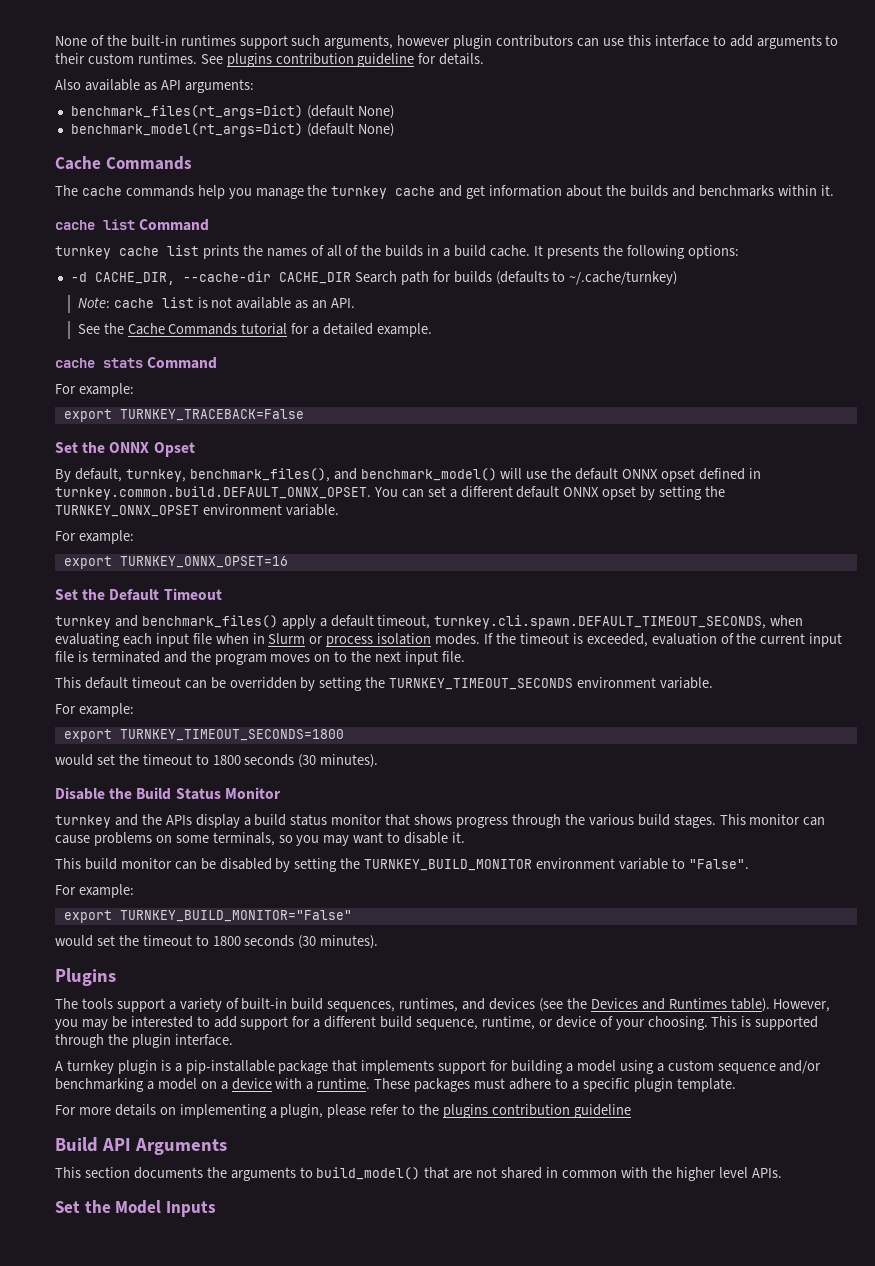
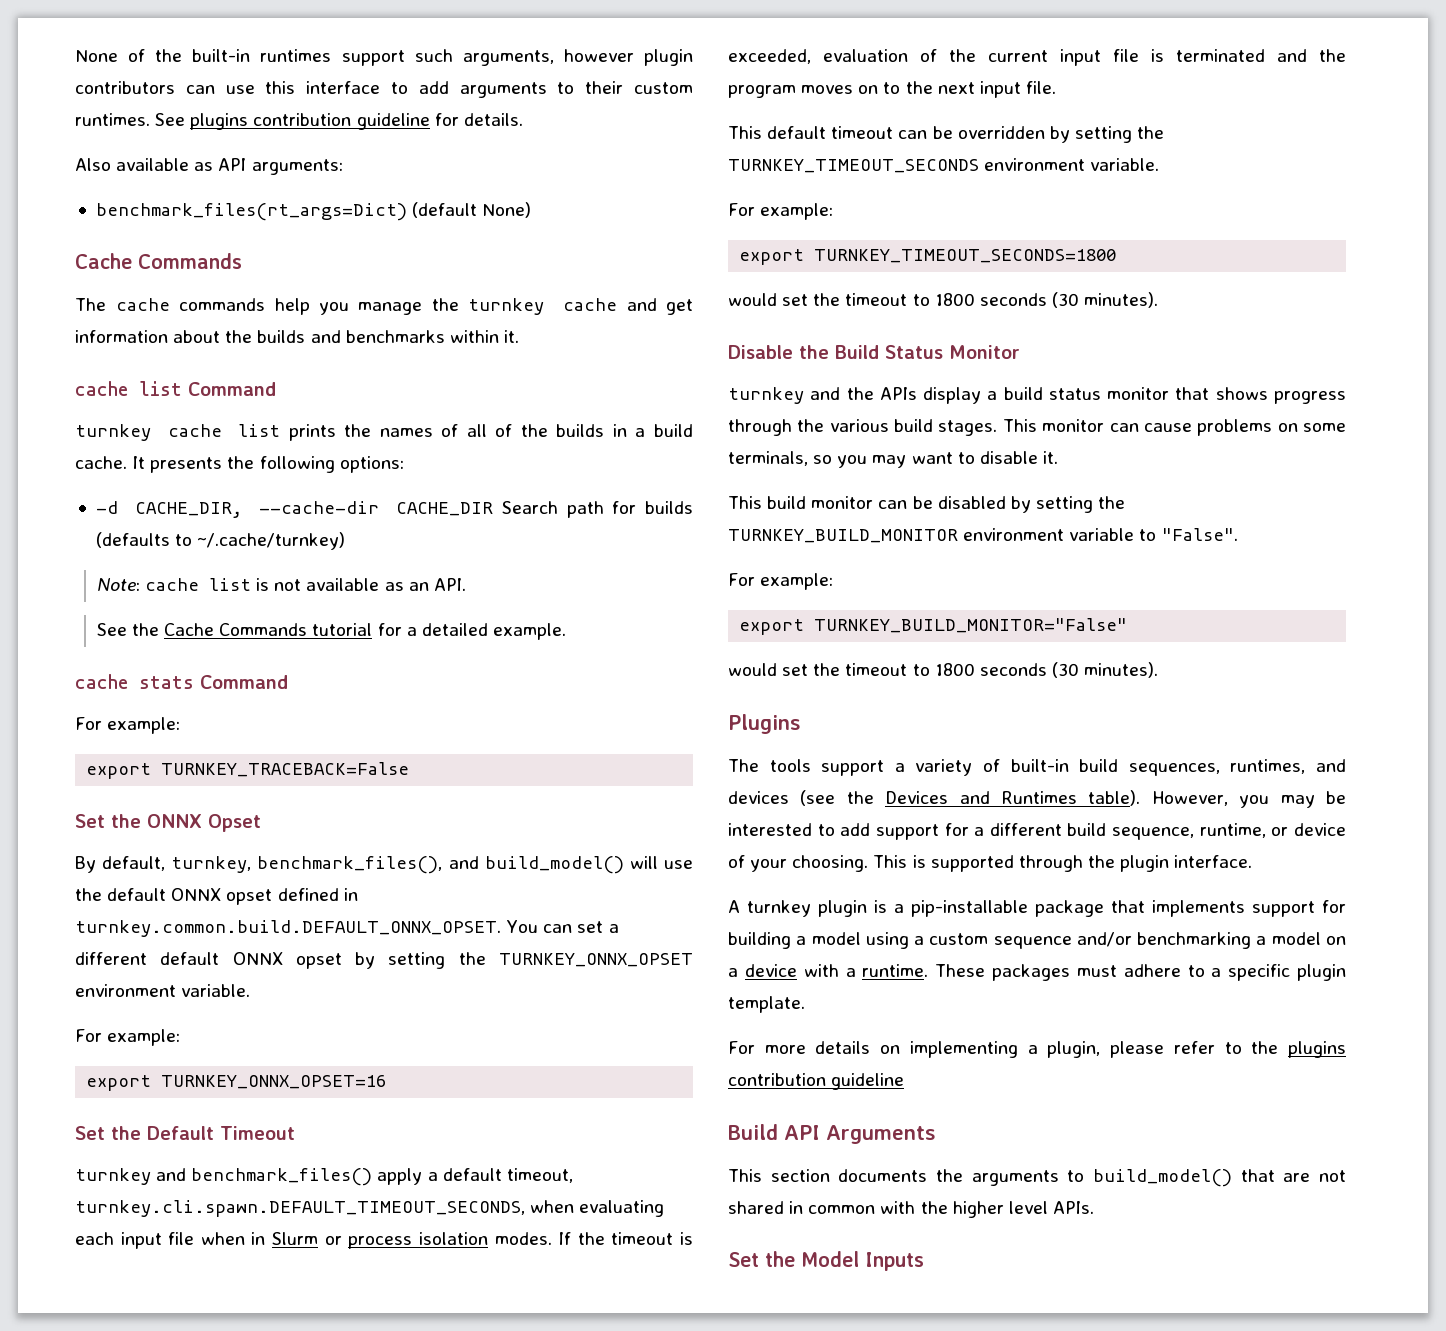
- benchmark_model(rt_args=Dict) (default None)
- By default, turnkey, benchmark_files(), and benchmark_model() will use the default ONNX opset defined in turnkey.common.build.DEFAULT_ONNX_OPSET. You can set a different default ONNX opset by setting the TURNKEY_ONNX_OPSET environment variable.
+ By default, turnkey, benchmark_files(), and build_model() will use the default ONNX opset defined in turnkey.common.build.DEFAULT_ONNX_OPSET. You can set a different default ONNX opset by setting the TURNKEY_ONNX_OPSET environment variable.

